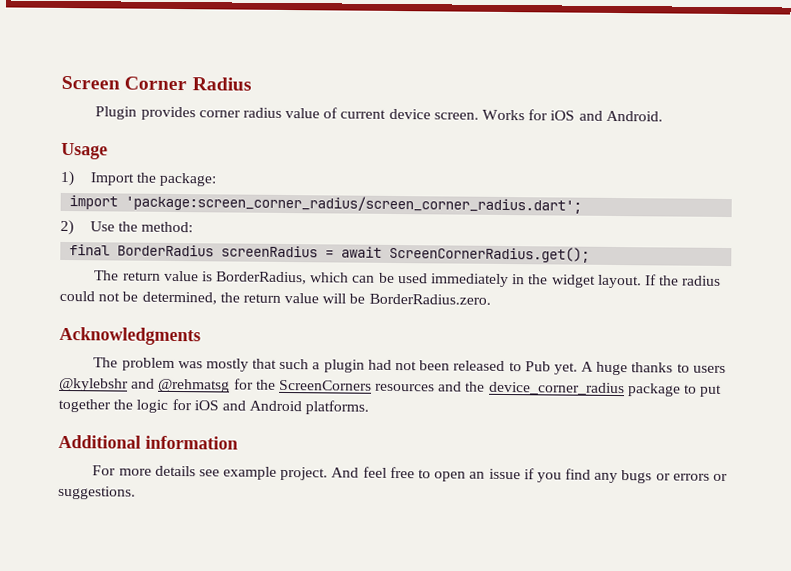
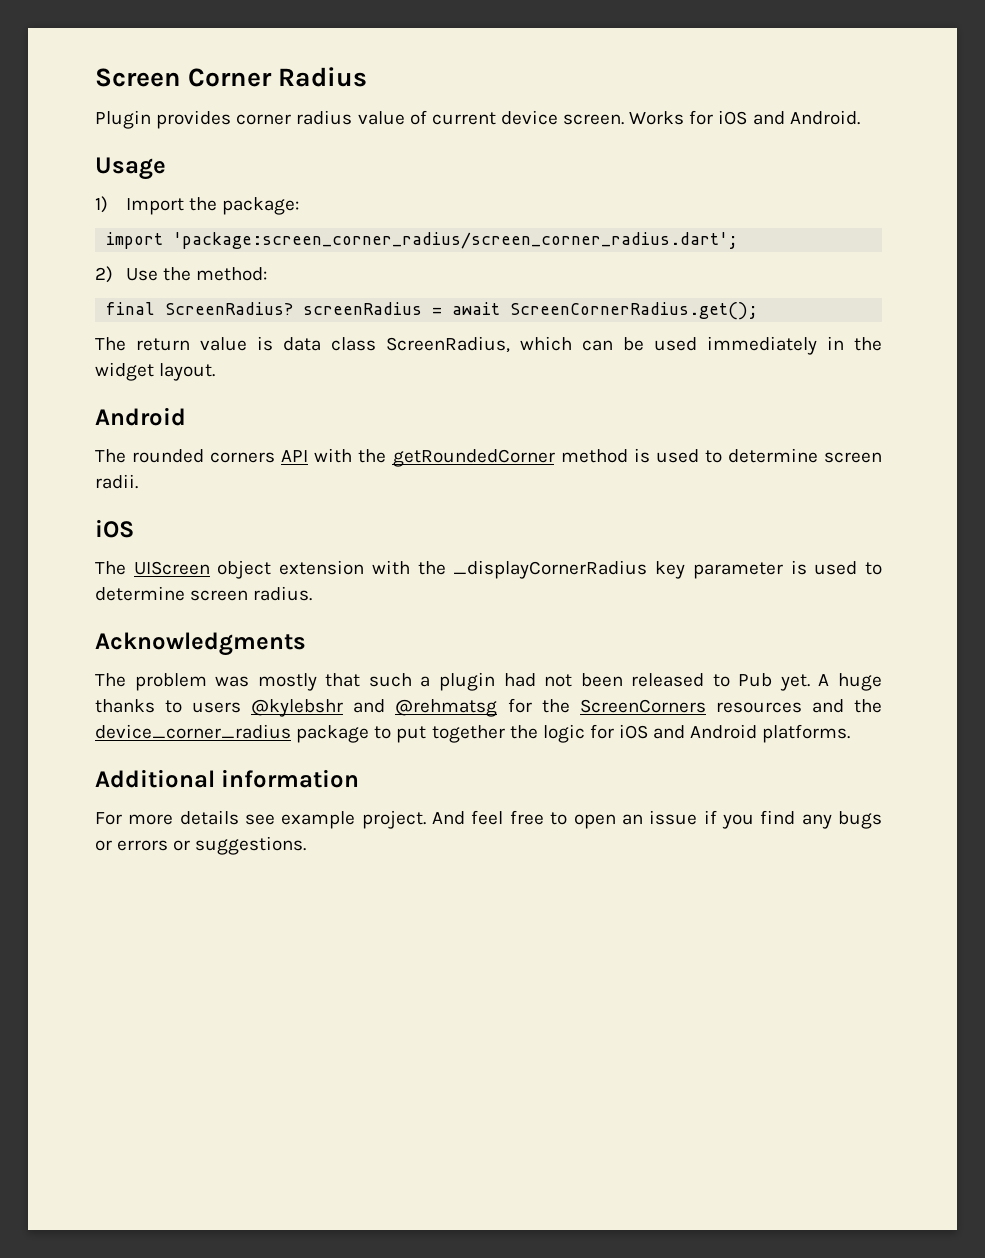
- final BorderRadius screenRadius = await ScreenCornerRadius.get();
+ final ScreenRadius? screenRadius = await ScreenCornerRadius.get();
- The return value is BorderRadius, which can be used immediately in the widget layout. If the radius could not be determined, the return value will be BorderRadius.zero.
+ The return value is data class ScreenRadius, which can be used immediately in the widget layout.
+ Android
+ The rounded corners API with the getRoundedCorner method is used to determine screen radii.
+ iOS
+ The UIScreen object extension with the _displayCornerRadius key parameter is used to determine screen radius.

